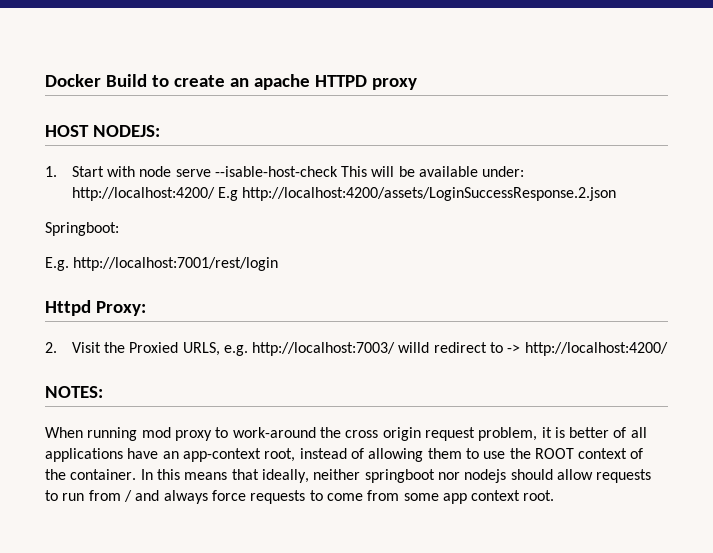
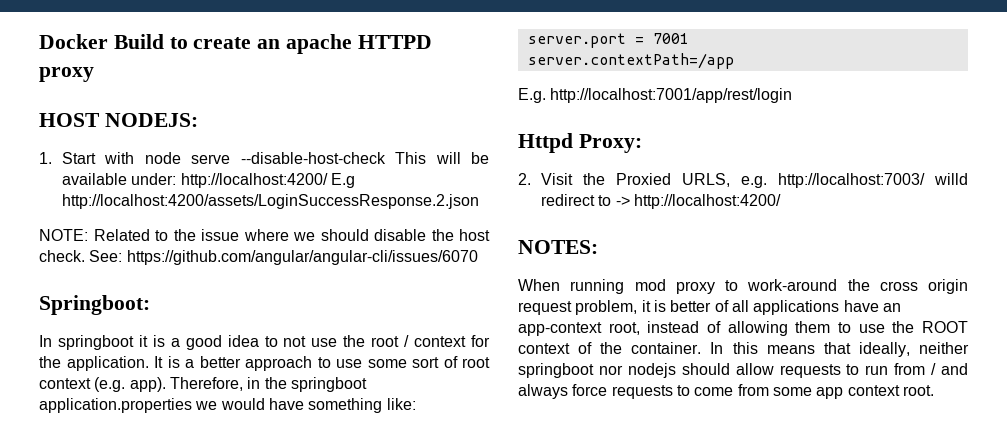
- 1. Start with node serve --isable-host-check This will be available under: http://localhost:4200/ E.g http://localhost:4200/assets/LoginSuccessResponse.2.json
+ 1. Start with node serve --disable-host-check This will be available under: http://localhost:4200/ E.g http://localhost:4200/assets/LoginSuccessResponse.2.json
+ NOTE: Related to the issue where we should disable the host check. See: https://github.com/angular/angular-cli/issues/6070
  Springboot:
+ In springboot it is a good idea to not use the root / context for the application. It is a better approach to use some sort of root context (e.g. app). Therefore, in the springboot application.properties we would have something like:
+ server.port = 7001
+ server.contextPath=/app
- E.g. http://localhost:7001/rest/login
+ E.g. http://localhost:7001/app/rest/login

